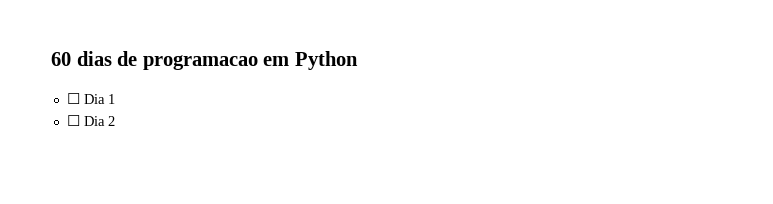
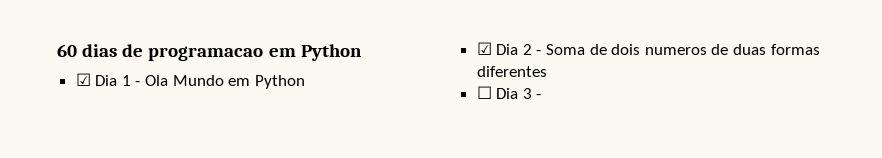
- ☐ Dia 1
- ☐ Dia 2
+ ☑ Dia 1 - Ola Mundo em Python
+ ☑ Dia 2 - Soma de dois numeros de duas formas diferentes
+ ☐ Dia 3 -

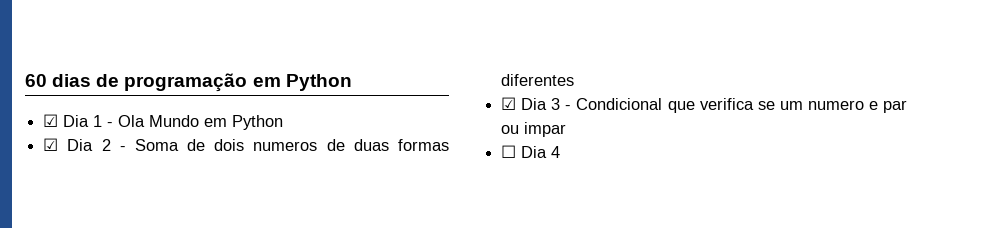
- 60 dias de programacao em Python
+ 60 dias de programação em Python
- ☐ Dia 3 -
+ ☑ Dia 3 - Condicional que verifica se um numero e par ou impar
+ ☐ Dia 4

